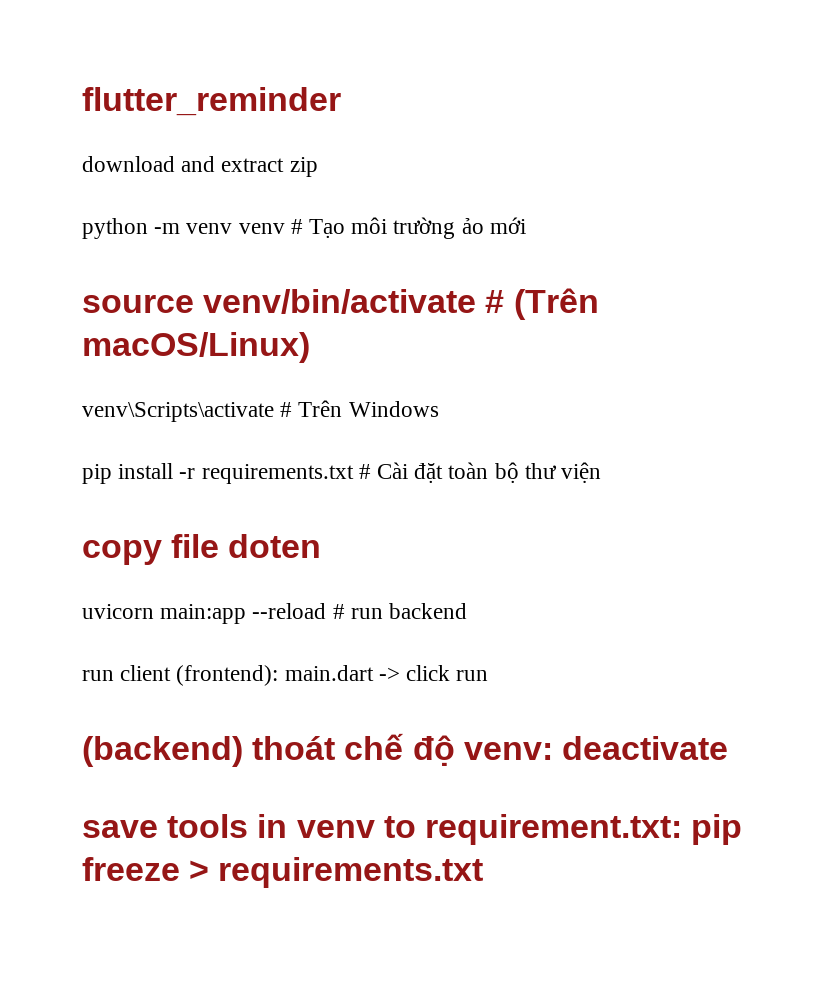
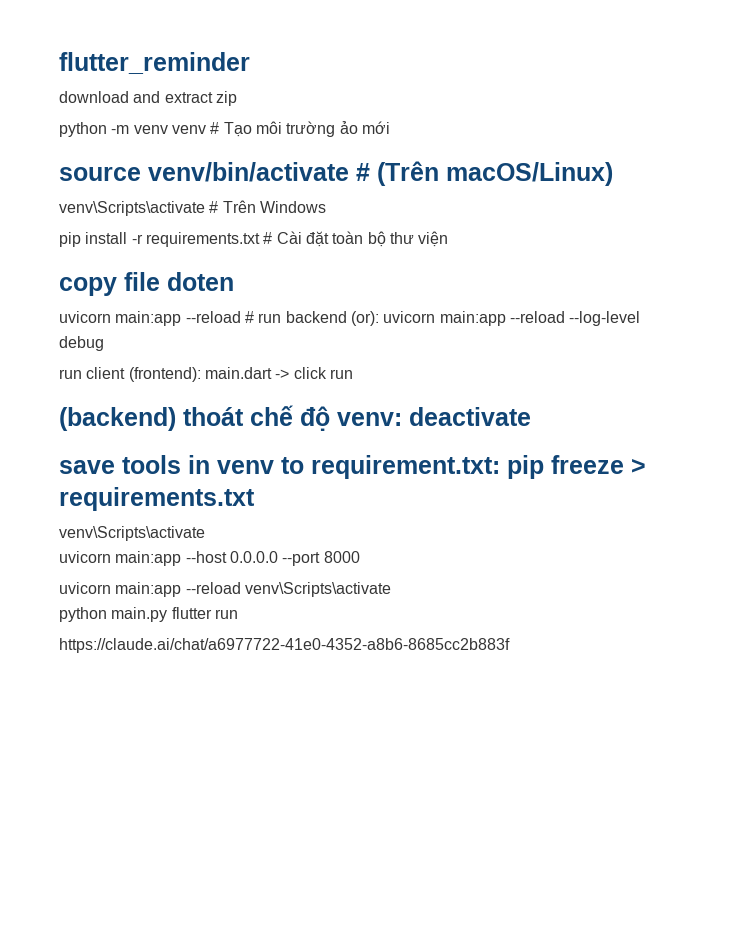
- uvicorn main:app --reload # run backend
+ uvicorn main:app --reload # run backend (or): uvicorn main:app --reload --log-level debug
  save tools in venv to requirement.txt: pip freeze > requirements.txt
+ venv\Scripts\activate
+ uvicorn main:app --host 0.0.0.0 --port 8000
+ uvicorn main:app --reload venv\Scripts\activate
+ python main.py flutter run
+ https://claude.ai/chat/a6977722-41e0-4352-a8b6-8685cc2b883f

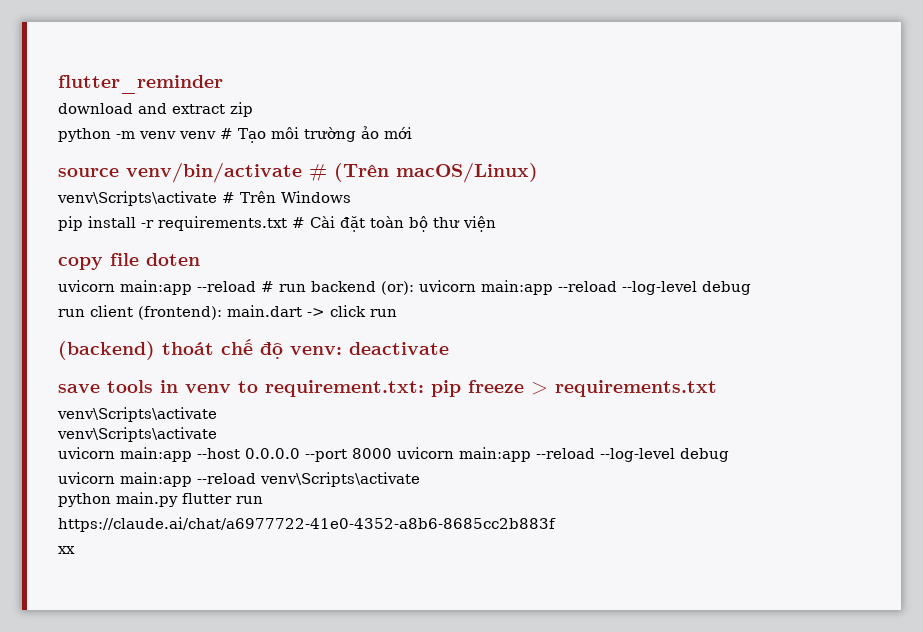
  save tools in venv to requirement.txt: pip freeze > requirements.txt
+ venv\Scripts\activate
- uvicorn main:app --host 0.0.0.0 --port 8000
+ uvicorn main:app --host 0.0.0.0 --port 8000 uvicorn main:app --reload --log-level debug
+ xx

